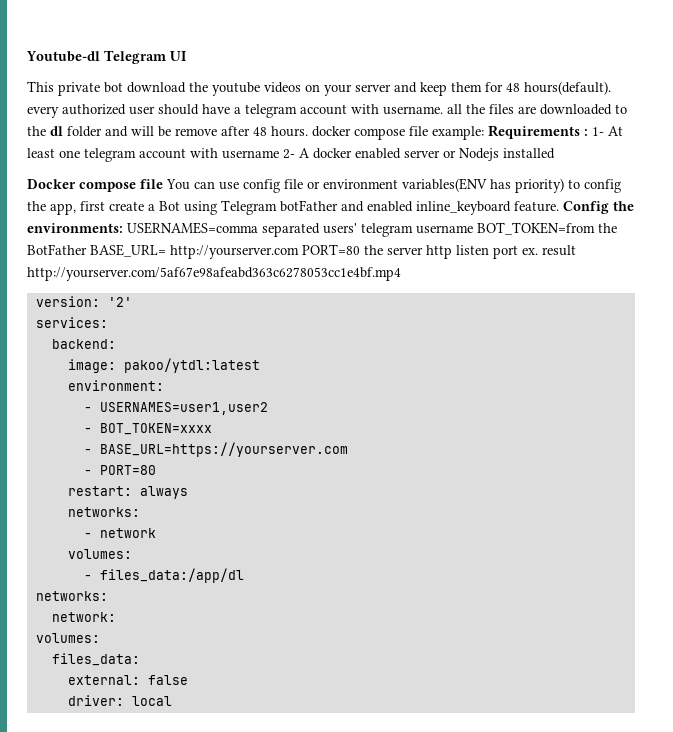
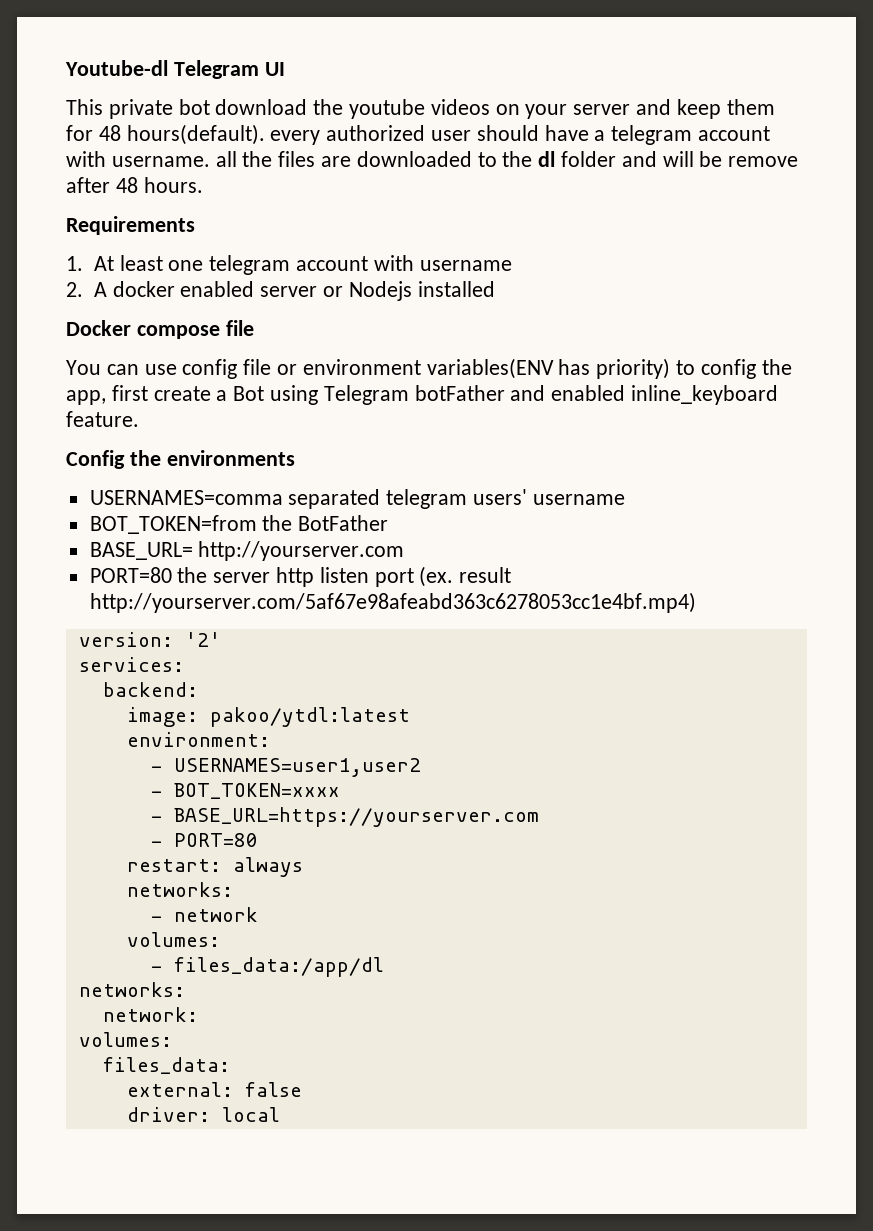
- This private bot download the youtube videos on your server and keep them for 48 hours(default). every authorized user should have a telegram account with username. all the files are downloaded to the dl folder and will be remove after 48 hours. docker compose file example: Requirements : 1- At least one telegram account with username 2- A docker enabled server or Nodejs installed
+ This private bot download the youtube videos on your server and keep them for 48 hours(default). every authorized user should have a telegram account with username. all the files are downloaded to the dl folder and will be remove after 48 hours.
+ Requirements
+ 1. At least one telegram account with username
+ 2. A docker enabled server or Nodejs installed
- Docker compose file You can use config file or environment variables(ENV has priority) to config the app, first create a Bot using Telegram botFather and enabled inline_keyboard feature. Config the environments: USERNAMES=comma separated users' telegram username BOT_TOKEN=from the BotFather BASE_URL= http://yourserver.com PORT=80 the server http listen port ex. result http://yourserver.com/5af67e98afeabd363c6278053cc1e4bf.mp4
+ Docker compose file
+ You can use config file or environment variables(ENV has priority) to config the app, first create a Bot using Telegram botFather and enabled inline_keyboard feature.
+ Config the environments
+ USERNAMES=comma separated telegram users' username
+ BOT_TOKEN=from the BotFather
+ BASE_URL= http://yourserver.com
+ PORT=80 the server http listen port (ex. result http://yourserver.com/5af67e98afeabd363c6278053cc1e4bf.mp4)

